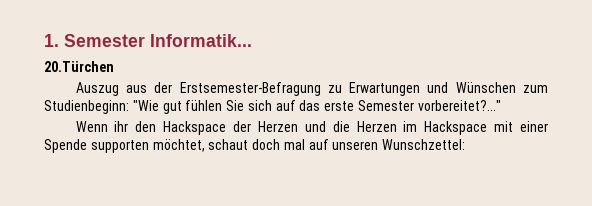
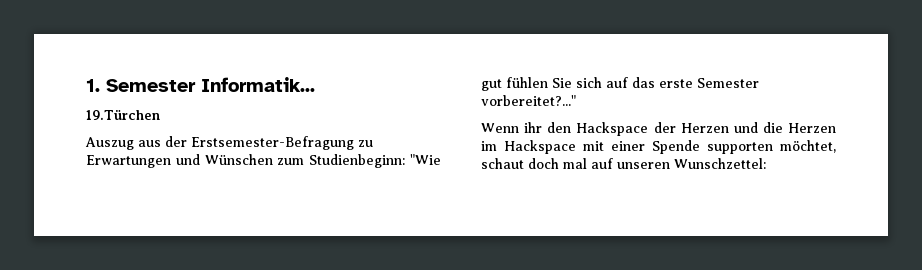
- 20.Türchen
+ 19.Türchen

